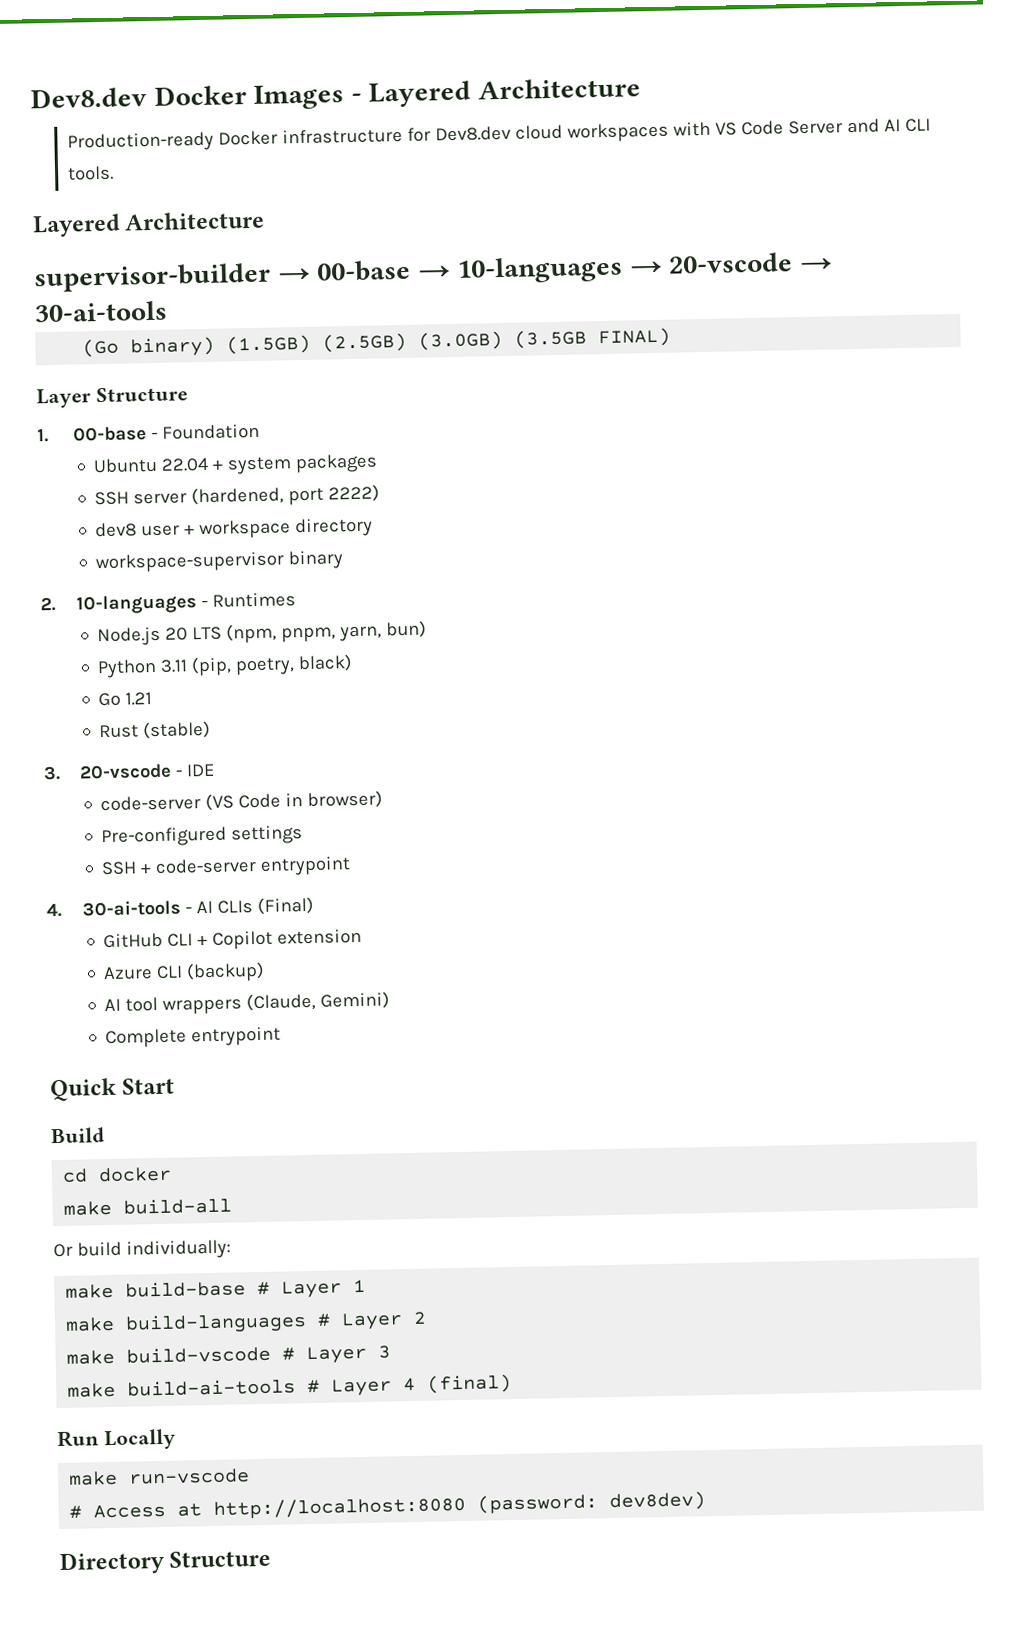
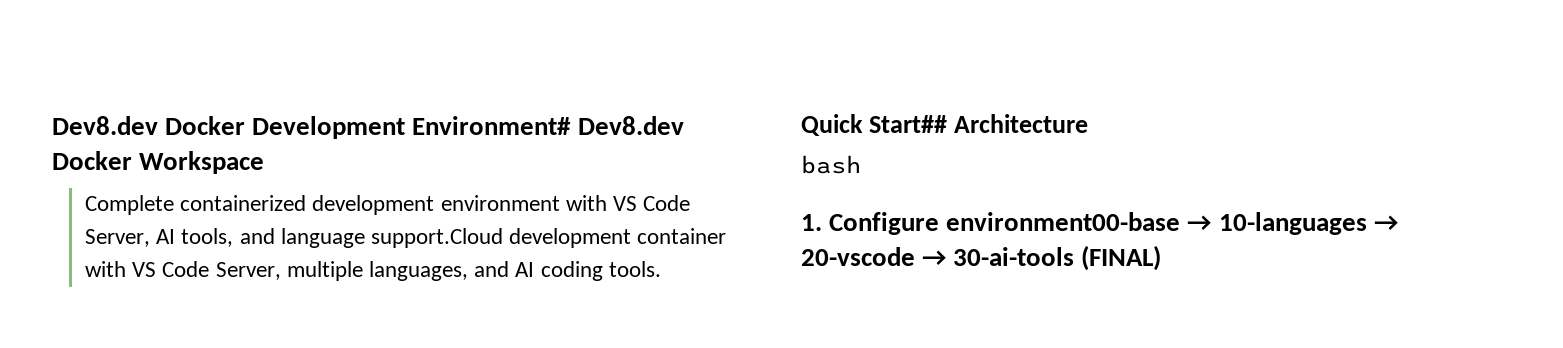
- Dev8.dev Docker Images - Layered Architecture
- Production-ready Docker infrastructure for Dev8.dev cloud workspaces with VS Code Server and AI CLI tools.
- Layered Architecture
- supervisor-builder → 00-base → 10-languages → 20-vscode → 30-ai-tools
- (Go binary) (1.5GB) (2.5GB) (3.0GB) (3.5GB FINAL)
- Layer Structure
- 1. 00-base - Foundation
- Ubuntu 22.04 + system packages
- SSH server (hardened, port 2222)
- dev8 user + workspace directory
- workspace-supervisor binary
- 2. 10-languages - Runtimes
- Node.js 20 LTS (npm, pnpm, yarn, bun)
- Python 3.11 (pip, poetry, black)
- Go 1.21
- Rust (stable)
- 3. 20-vscode - IDE
- code-server (VS Code in browser)
- Pre-configured settings
- SSH + code-server entrypoint
- 4. 30-ai-tools - AI CLIs (Final)
- GitHub CLI + Copilot extension
- Azure CLI (backup)
- AI tool wrappers (Claude, Gemini)
- Complete entrypoint
- Quick Start
- Build
- cd docker
- make build-all
- Or build individually:
- make build-base # Layer 1
- make build-languages # Layer 2
- make build-vscode # Layer 3
- make build-ai-tools # Layer 4 (final)
- Run Locally
- make run-vscode
- # Access at http://localhost:8080 (password: dev8dev)
- Directory Structure
+ Dev8.dev Docker Development Environment# Dev8.dev Docker Workspace
+ Complete containerized development environment with VS Code Server, AI tools, and language support.Cloud development container with VS Code Server, multiple languages, and AI coding tools.
+ Quick Start## Architecture
+ bash
+ 1. Configure environment00-base → 10-languages → 20-vscode → 30-ai-tools (FINAL)

